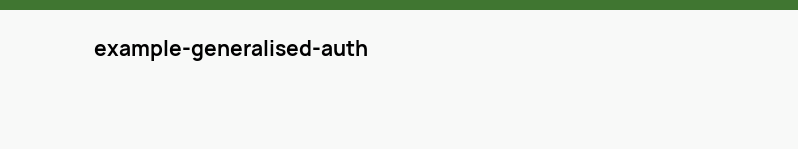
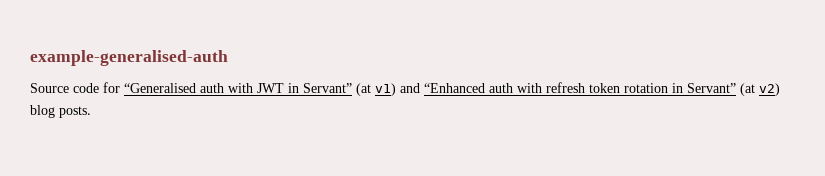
+ Source code for “Generalised auth with JWT in Servant” (at v1) and “Enhanced auth with refresh token rotation in Servant” (at v2) blog posts.

